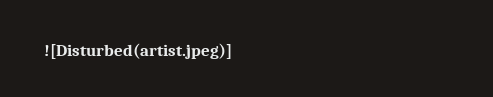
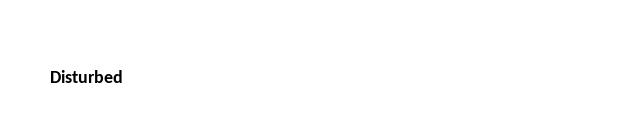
- ![Disturbed(artist.jpeg)]
+ Disturbed

